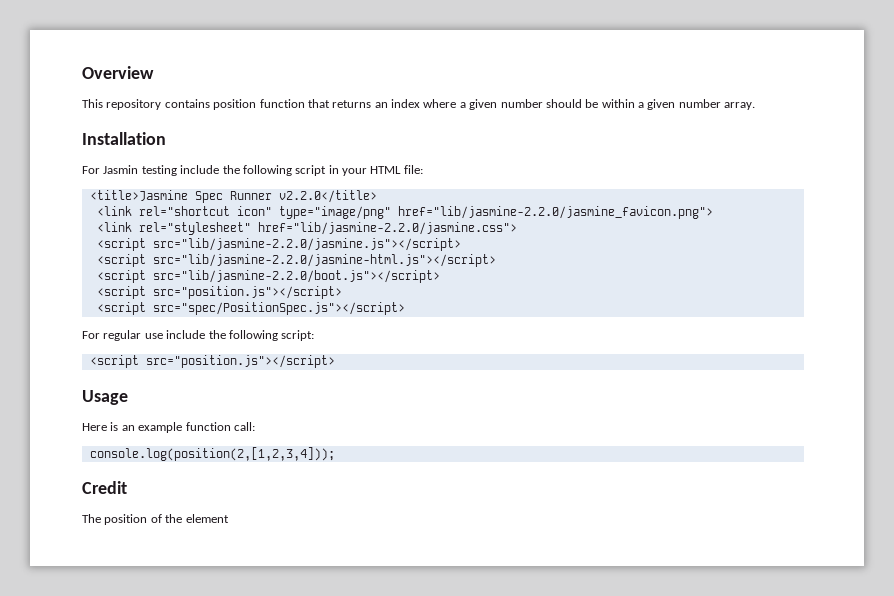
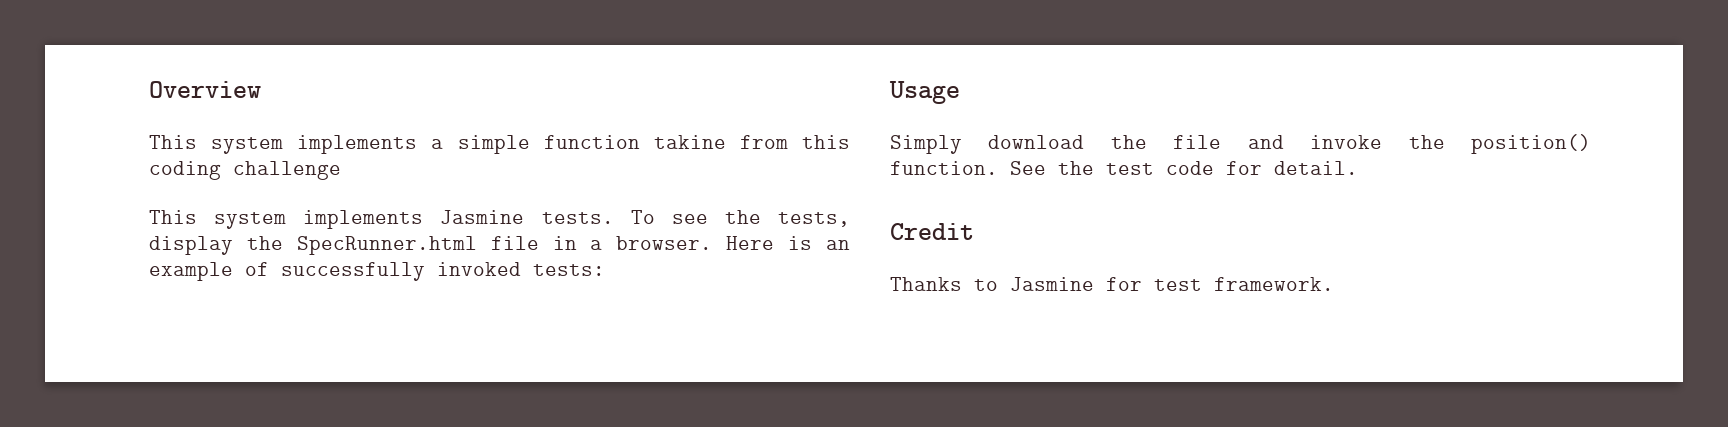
- This repository contains position function that returns an index where a given number should be within a given number array.
- Installation
- For Jasmin testing include the following script in your HTML file:
- <title>Jasmine Spec Runner v2.2.0</title>
- <link rel="shortcut icon" type="image/png" href="lib/jasmine-2.2.0/jasmine_favicon.png">
- <link rel="stylesheet" href="lib/jasmine-2.2.0/jasmine.css">
- <script src="lib/jasmine-2.2.0/jasmine.js"></script>
- <script src="lib/jasmine-2.2.0/jasmine-html.js"></script>
- <script src="lib/jasmine-2.2.0/boot.js"></script>
- <script src="position.js"></script>
- <script src="spec/PositionSpec.js"></script>
- For regular use include the following script:
- <script src="position.js"></script>
+ This system implements a simple function takine from this coding challenge
+ This system implements Jasmine tests. To see the tests, display the SpecRunner.html file in a browser. Here is an example of successfully invoked tests:
  Usage
- Here is an example function call:
- console.log(position(2,[1,2,3,4]));
+ Simply download the file and invoke the position() function. See the test code for detail.
  Credit
- The position of the element
+ Thanks to Jasmine for test framework.

